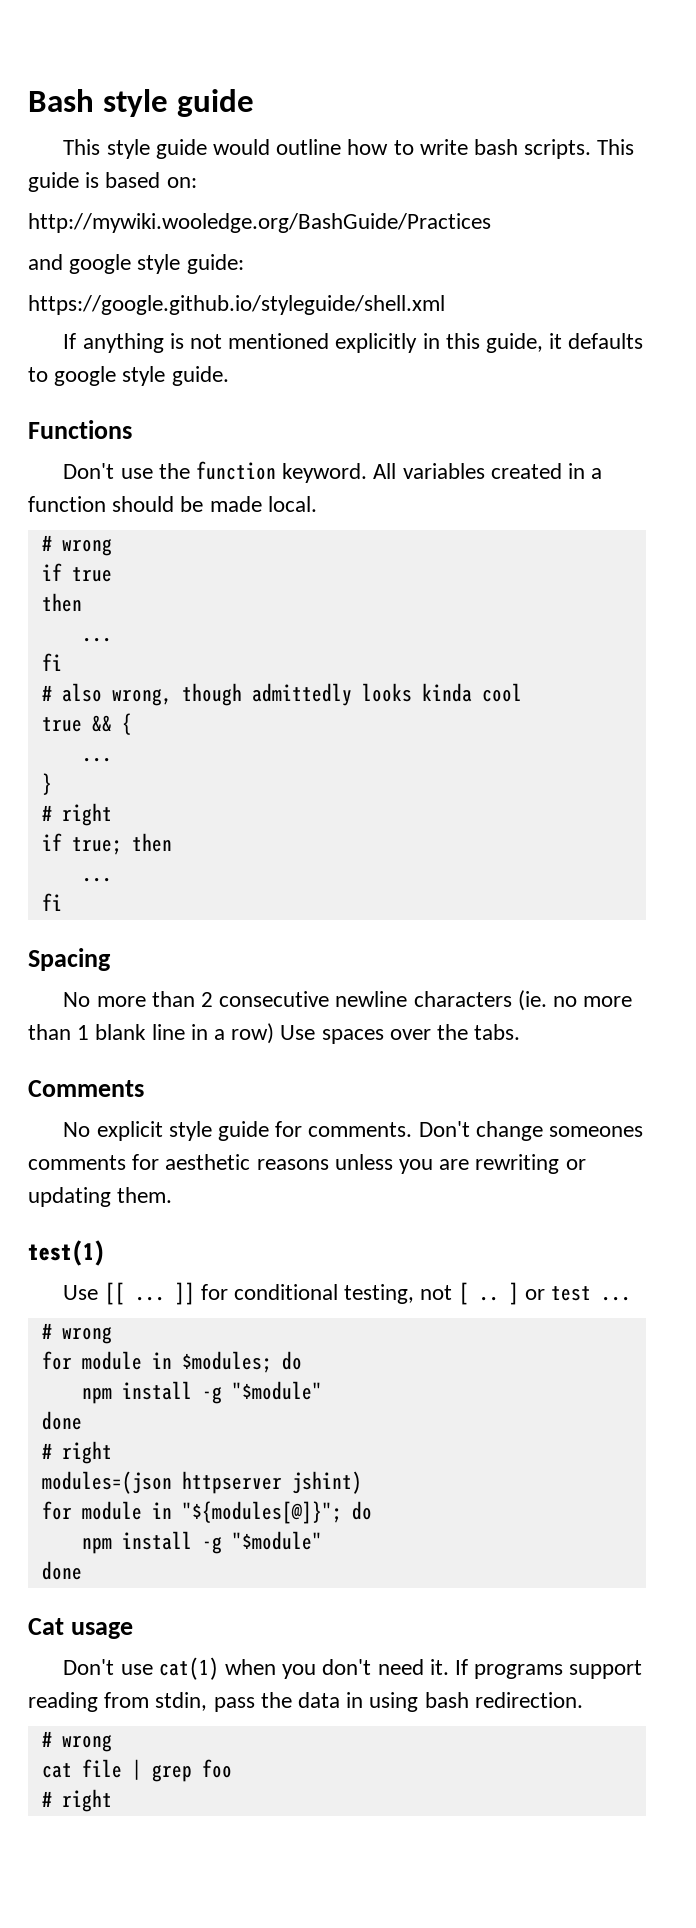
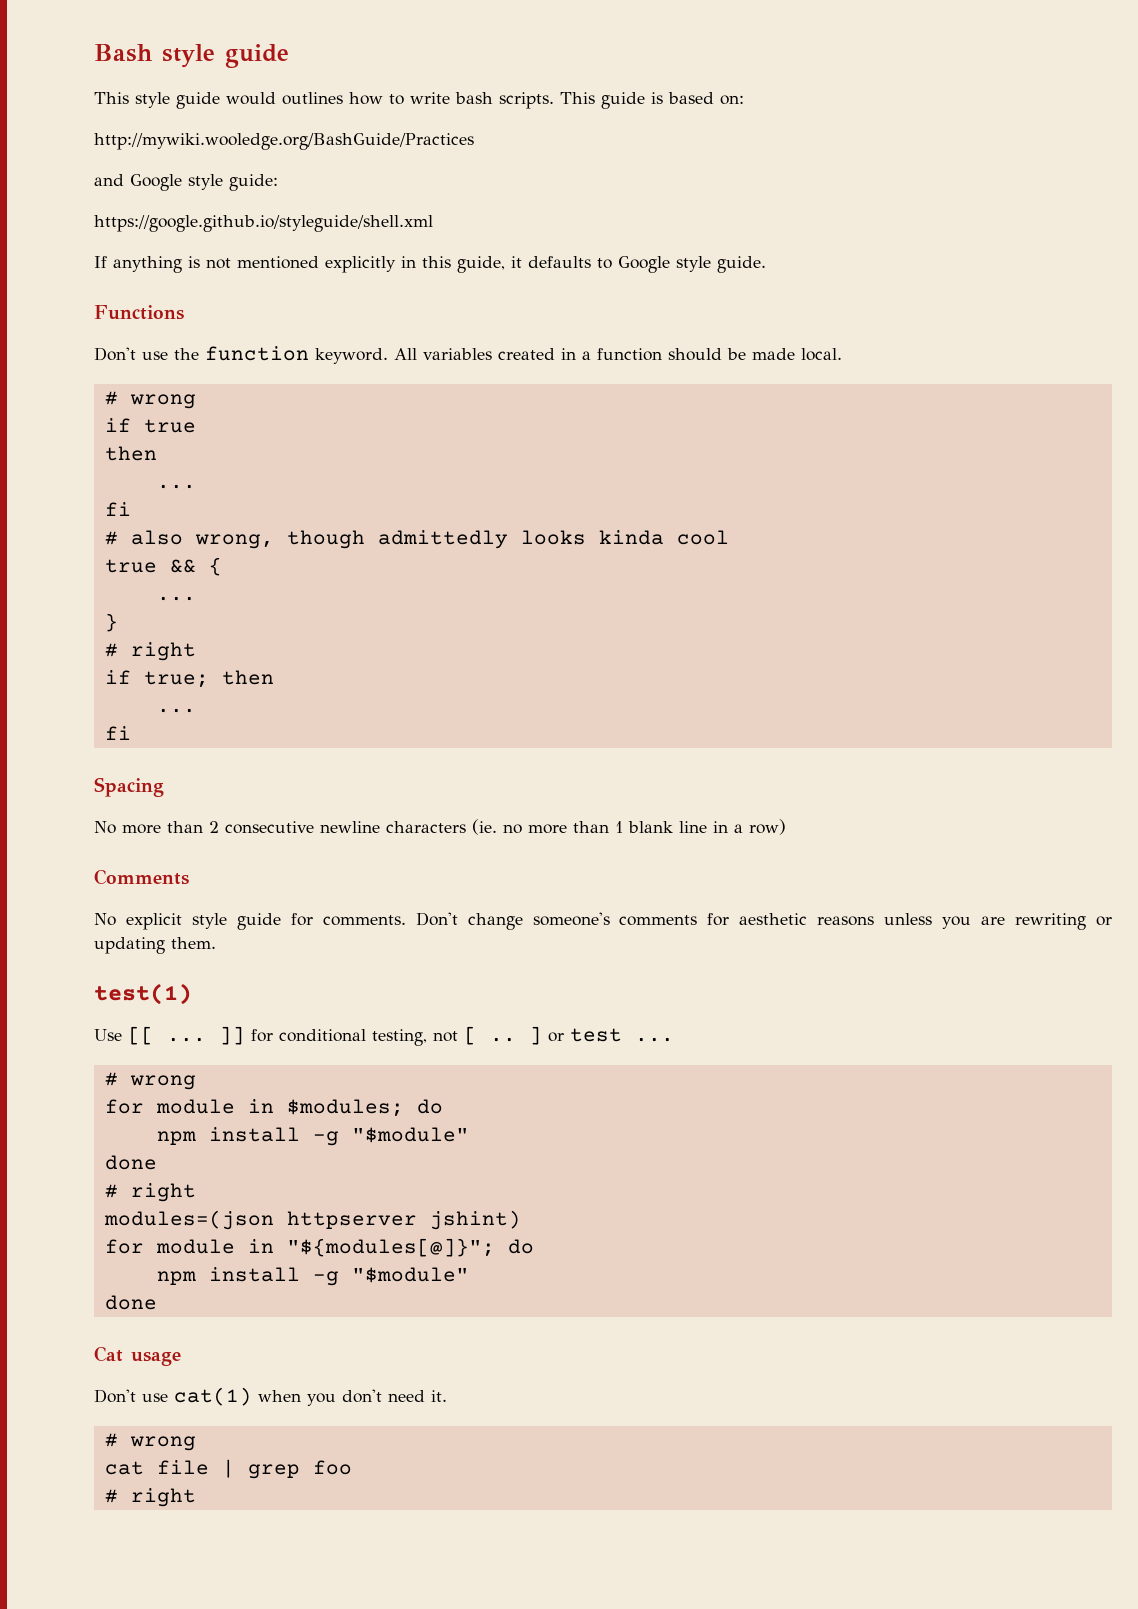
- This style guide would outline how to write bash scripts.
+ This style guide would outlines how to write bash scripts.
- and google style guide:
+ and Google style guide:
- If anything is not mentioned explicitly in this guide, it defaults to google style guide.
+ If anything is not mentioned explicitly in this guide, it defaults to Google style guide.
- No more than 2 consecutive newline characters (ie. no more than 1 blank line in a row) Use spaces over the tabs.
+ No more than 2 consecutive newline characters (ie. no more than 1 blank line in a row)
- Don't change someones comments for aesthetic reasons unless you are rewriting or updating them.
+ Don't change someone's comments for aesthetic reasons unless you are rewriting or updating them.
- If programs support reading from stdin, pass the data in using bash redirection.

